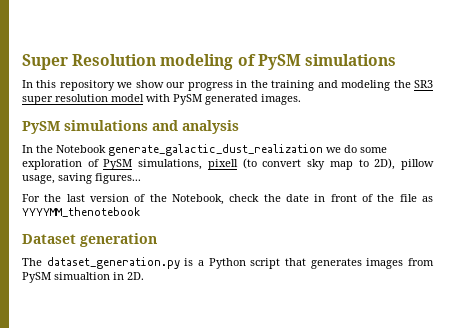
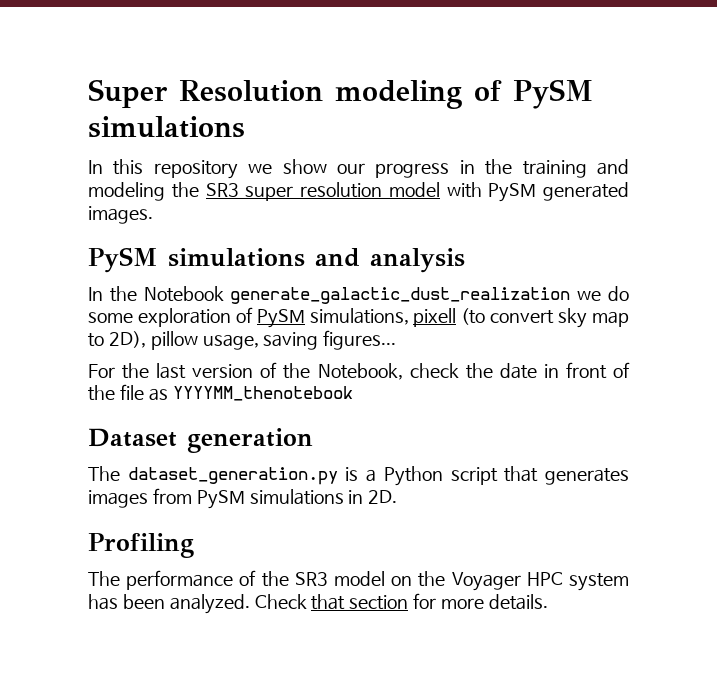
- The dataset_generation.py is a Python script that generates images from PySM simualtion in 2D.
+ The dataset_generation.py is a Python script that generates images from PySM simulations in 2D.
+ Profiling
+ The performance of the SR3 model on the Voyager HPC system has been analyzed. Check that section for more details.

